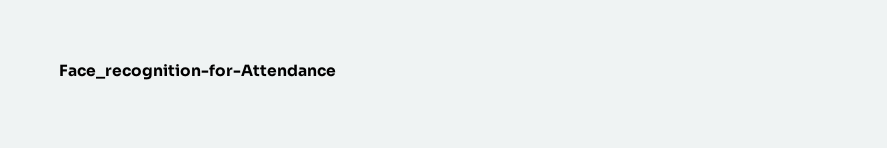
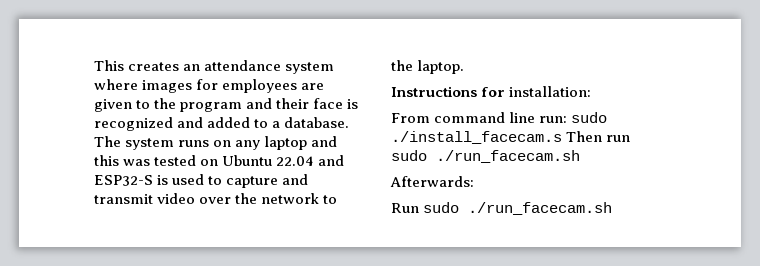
- Face_recognition-for-Attendance
+ This creates an attendance system where images for employees are given to the program and their face is recognized and added to a database. The system runs on any laptop and this was tested on Ubuntu 22.04 and ESP32-S is used to capture and transmit video over the network to the laptop.
+ Instructions for installation:
+ From command line run: sudo ./install_facecam.s Then run sudo ./run_facecam.sh
+ Afterwards:
+ Run sudo ./run_facecam.sh

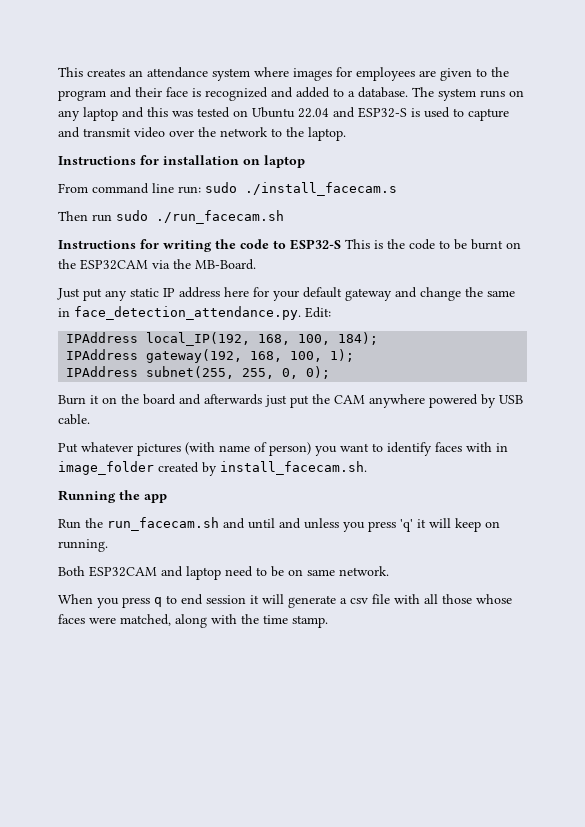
- Instructions for installation:
+ Instructions for installation on laptop
- From command line run: sudo ./install_facecam.s Then run sudo ./run_facecam.sh
+ From command line run: sudo ./install_facecam.s
+ Then run sudo ./run_facecam.sh
- Afterwards:
- Run sudo ./run_facecam.sh
+ Instructions for writing the code to ESP32-S This is the code to be burnt on the ESP32CAM via the MB-Board.
+ Just put any static IP address here for your default gateway and change the same in face_detection_attendance.py. Edit:
+ IPAddress local_IP(192, 168, 100, 184);
+ IPAddress gateway(192, 168, 100, 1);
+ IPAddress subnet(255, 255, 0, 0);
+ Burn it on the board and afterwards just put the CAM anywhere powered by USB cable.
+ Put whatever pictures (with name of person) you want to identify faces with in image_folder created by install_facecam.sh.
+ Running the app
+ Run the run_facecam.sh and until and unless you press 'q' it will keep on running.
+ Both ESP32CAM and laptop need to be on same network.
+ When you press q to end session it will generate a csv file with all those whose faces were matched, along with the time stamp.

